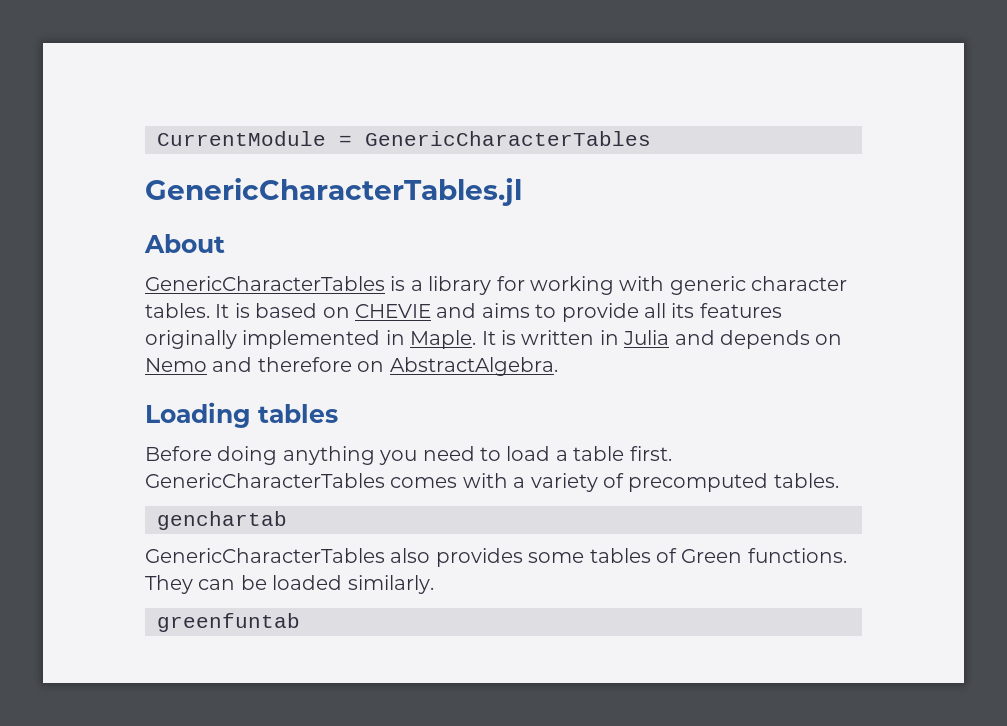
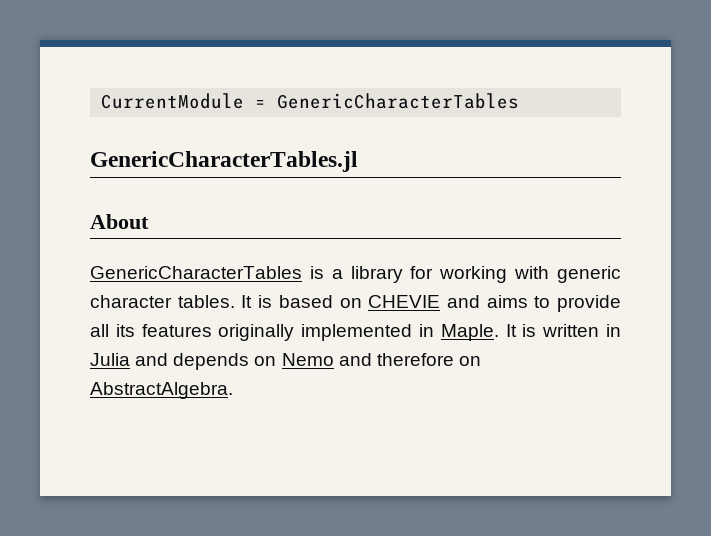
- Loading tables
- Before doing anything you need to load a table first. GenericCharacterTables comes with a variety of precomputed tables.
- genchartab
- GenericCharacterTables also provides some tables of Green functions. They can be loaded similarly.
- greenfuntab

